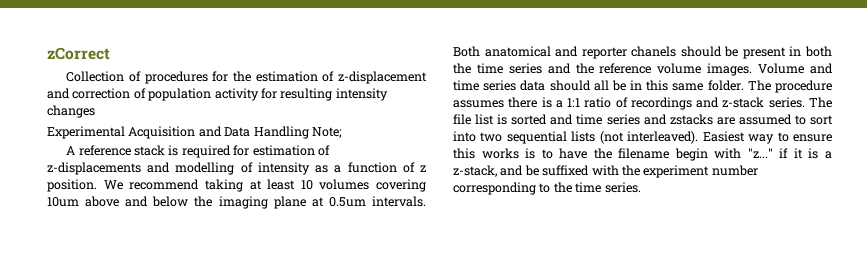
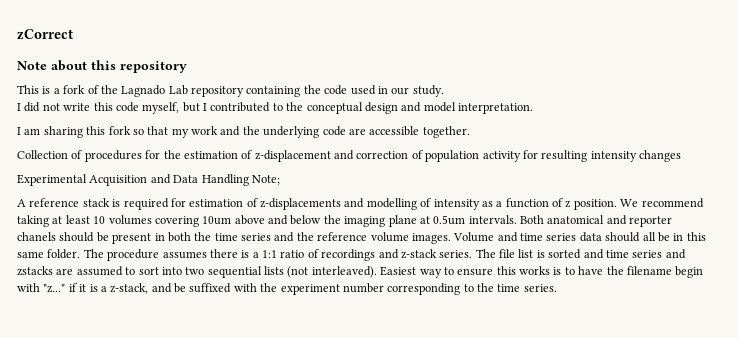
+ Note about this repository
+ This is a fork of the Lagnado Lab repository containing the code used in our study.
+ I did not write this code myself, but I contributed to the conceptual design and model interpretation.
+ I am sharing this fork so that my work and the underlying code are accessible together.

